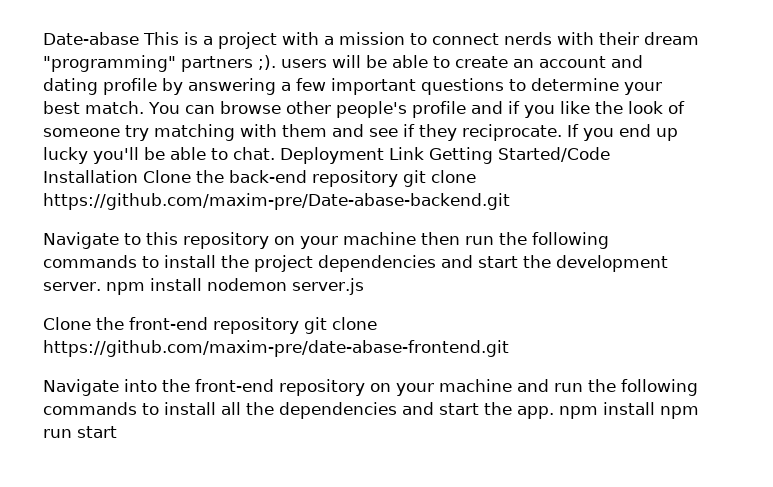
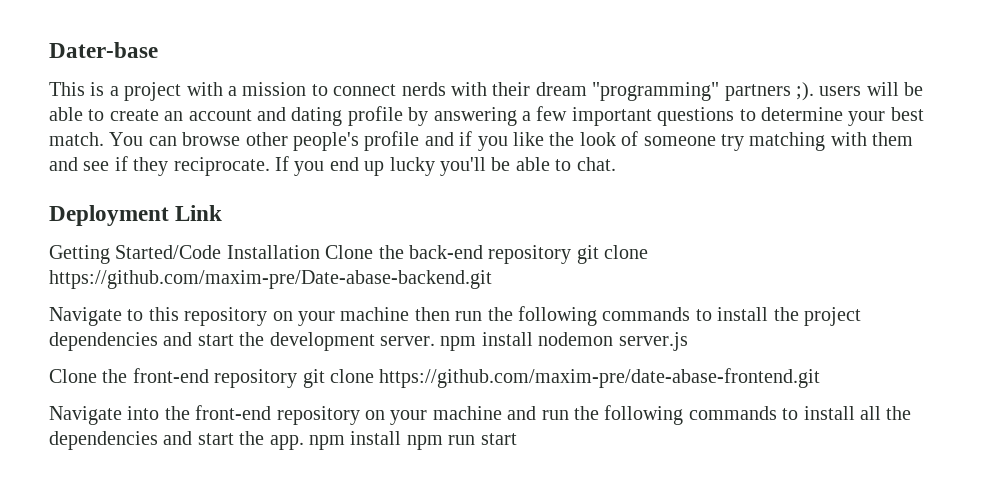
- Date-abase This is a project with a mission to connect nerds with their dream "programming" partners ;). users will be able to create an account and dating profile by answering a few important questions to determine your best match.
+ Dater-base
+ This is a project with a mission to connect nerds with their dream "programming" partners ;). users will be able to create an account and dating profile by answering a few important questions to determine your best match.
- If you end up lucky you'll be able to chat. Deployment Link Getting Started/Code Installation Clone the back-end repository git clone https://github.com/maxim-pre/Date-abase-backend.git
+ If you end up lucky you'll be able to chat.
+ Deployment Link
+ Getting Started/Code Installation Clone the back-end repository git clone https://github.com/maxim-pre/Date-abase-backend.git

